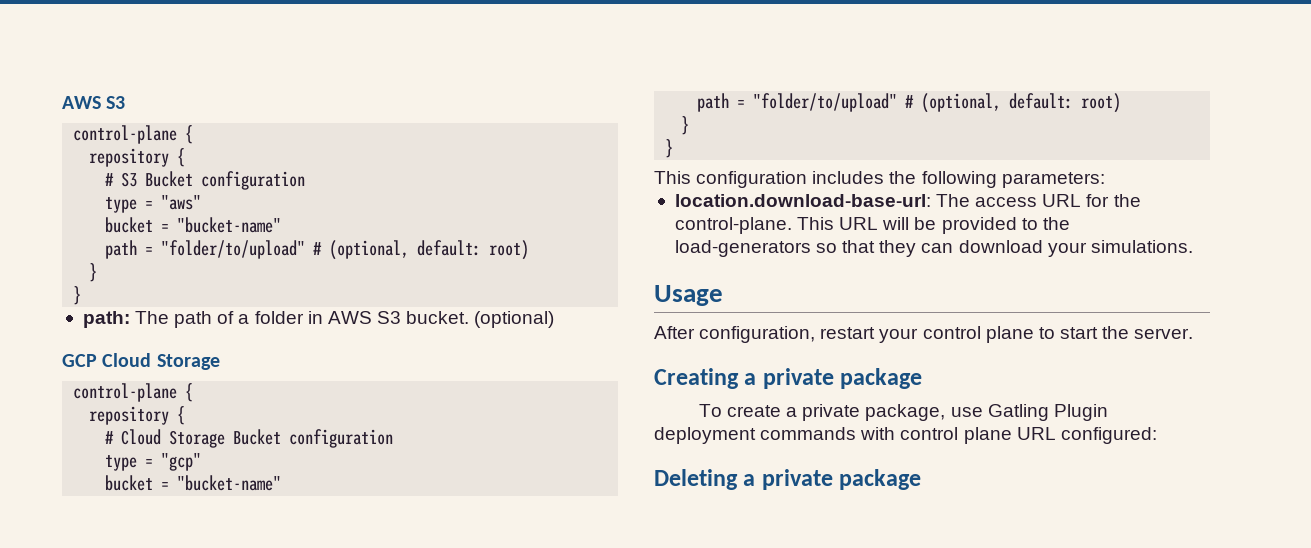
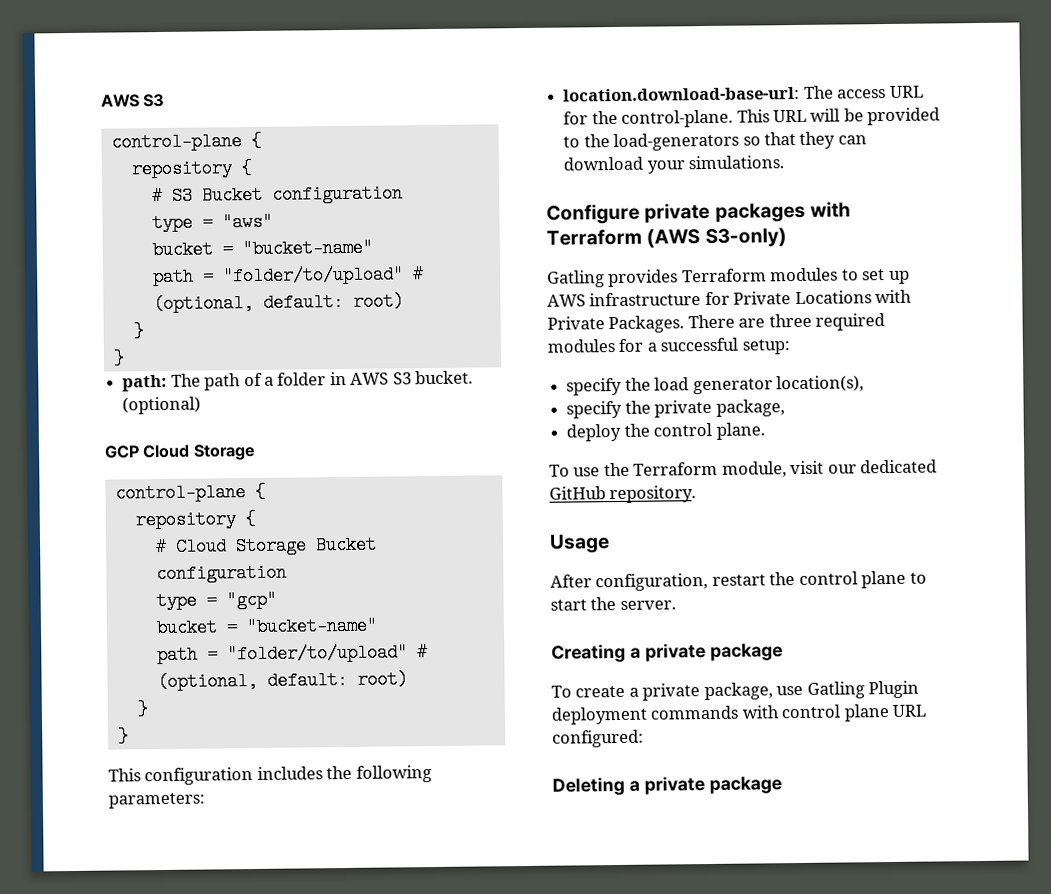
+ Configure private packages with Terraform (AWS S3-only)
+ Gatling provides Terraform modules to set up AWS infrastructure for Private Locations with Private Packages. There are three required modules for a successful setup:
+ specify the load generator location(s),
+ specify the private package,
+ deploy the control plane.
+ To use the Terraform module, visit our dedicated GitHub repository.
- After configuration, restart your control plane to start the server.
+ After configuration, restart the control plane to start the server.

